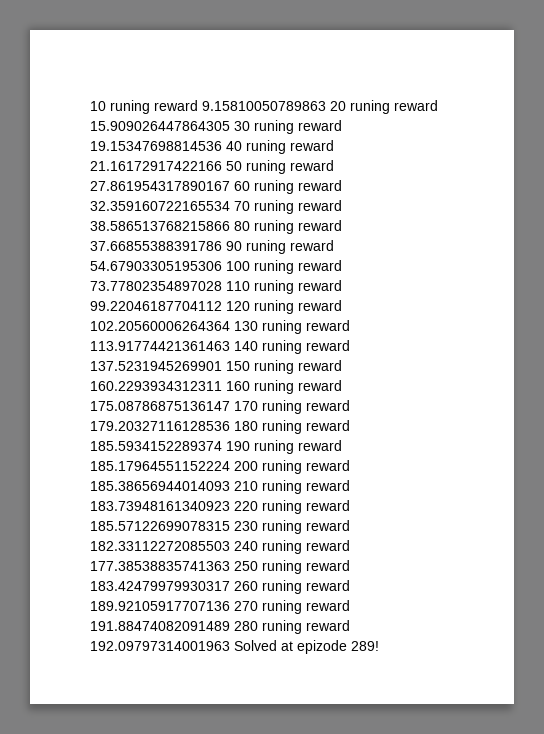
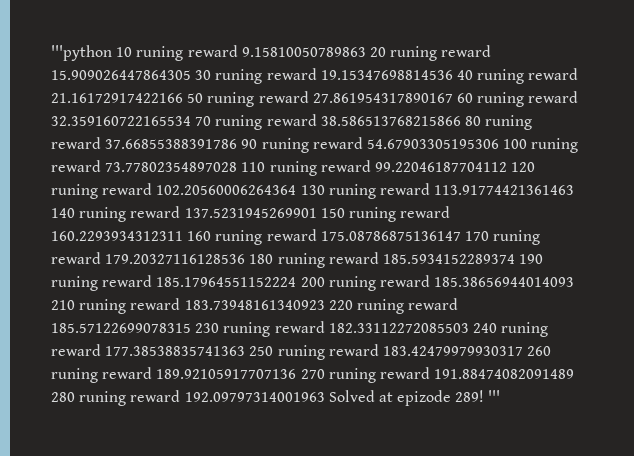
- 10 runing reward 9.15810050789863 20 runing reward 15.909026447864305 30 runing reward 19.15347698814536 40 runing reward 21.16172917422166 50 runing reward 27.861954317890167 60 runing reward 32.359160722165534 70 runing reward 38.586513768215866 80 runing reward 37.66855388391786 90 runing reward 54.67903305195306 100 runing reward 73.77802354897028 110 runing reward 99.22046187704112 120 runing reward 102.20560006264364 130 runing reward 113.91774421361463 140 runing reward 137.5231945269901 150 runing reward 160.2293934312311 160 runing reward 175.08786875136147 170 runing reward 179.20327116128536 180 runing reward 185.5934152289374 190 runing reward 185.17964551152224 200 runing reward 185.38656944014093 210 runing reward 183.73948161340923 220 runing reward 185.57122699078315 230 runing reward 182.33112272085503 240 runing reward 177.38538835741363 250 runing reward 183.42479979930317 260 runing reward 189.92105917707136 270 runing reward 191.88474082091489 280 runing reward 192.09797314001963 Solved at epizode 289!
+ '''python 10 runing reward 9.15810050789863 20 runing reward 15.909026447864305 30 runing reward 19.15347698814536 40 runing reward 21.16172917422166 50 runing reward 27.861954317890167 60 runing reward 32.359160722165534 70 runing reward 38.586513768215866 80 runing reward 37.66855388391786 90 runing reward 54.67903305195306 100 runing reward 73.77802354897028 110 runing reward 99.22046187704112 120 runing reward 102.20560006264364 130 runing reward 113.91774421361463 140 runing reward 137.5231945269901 150 runing reward 160.2293934312311 160 runing reward 175.08786875136147 170 runing reward 179.20327116128536 180 runing reward 185.5934152289374 190 runing reward 185.17964551152224 200 runing reward 185.38656944014093 210 runing reward 183.73948161340923 220 runing reward 185.57122699078315 230 runing reward 182.33112272085503 240 runing reward 177.38538835741363 250 runing reward 183.42479979930317 260 runing reward 189.92105917707136 270 runing reward 191.88474082091489 280 runing reward 192.09797314001963 Solved at epizode 289!
+ '''

